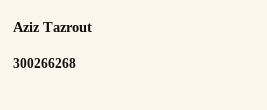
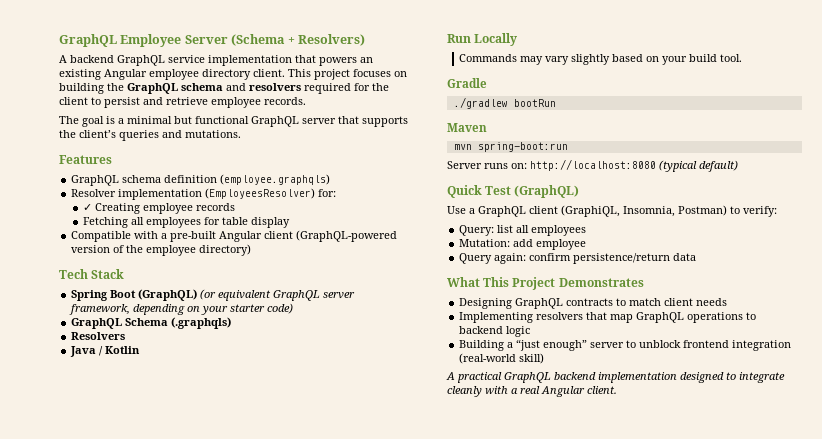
- Aziz Tazrout
- 300266268
+ GraphQL Employee Server (Schema + Resolvers)
+ A backend GraphQL service implementation that powers an existing Angular employee directory client. This project focuses on building the GraphQL schema and resolvers required for the client to persist and retrieve employee records.
+ The goal is a minimal but functional GraphQL server that supports the client’s queries and mutations.
+ Features
+ GraphQL schema definition (employee.graphqls)
+ Resolver implementation (EmployeesResolver) for:
+ ✓ Creating employee records
+ Fetching all employees for table display
+ Compatible with a pre-built Angular client (GraphQL-powered version of the employee directory)
+ Tech Stack
+ Spring Boot (GraphQL) (or equivalent GraphQL server framework, depending on your starter code)
+ GraphQL Schema (.graphqls)
+ Resolvers
+ Java / Kotlin
+ Run Locally
+ Commands may vary slightly based on your build tool.
+ Gradle
+ ./gradlew bootRun
+ Maven
+ mvn spring-boot:run
+ Server runs on: http://localhost:8080 (typical default)
+ Quick Test (GraphQL)
+ Use a GraphQL client (GraphiQL, Insomnia, Postman) to verify:
+ Query: list all employees
+ Mutation: add employee
+ Query again: confirm persistence/return data
+ What This Project Demonstrates
+ Designing GraphQL contracts to match client needs
+ Implementing resolvers that map GraphQL operations to backend logic
+ Building a “just enough” server to unblock frontend integration (real-world skill)
+ A practical GraphQL backend implementation designed to integrate cleanly with a real Angular client.

